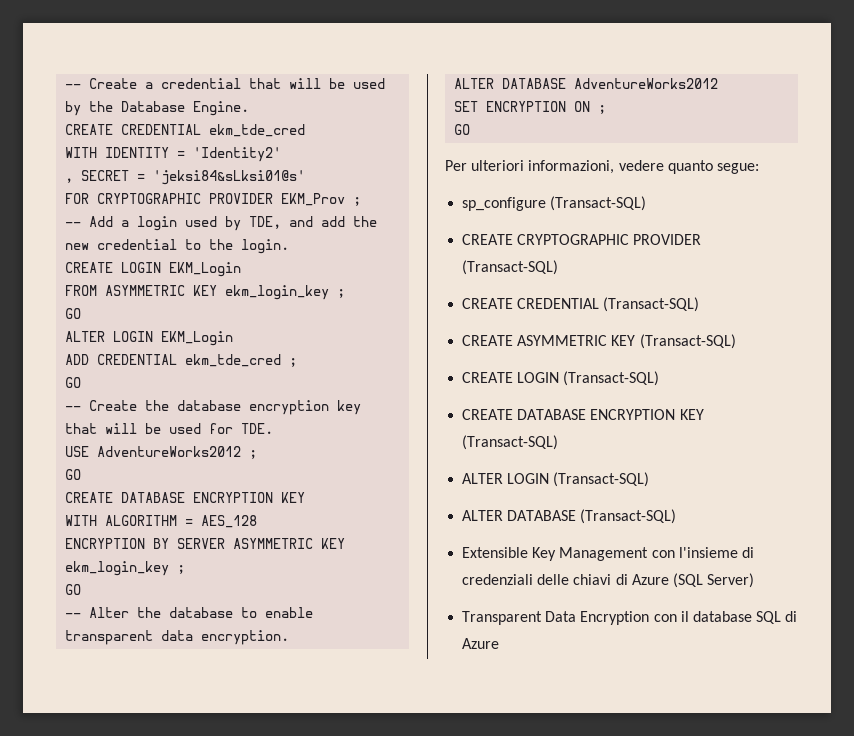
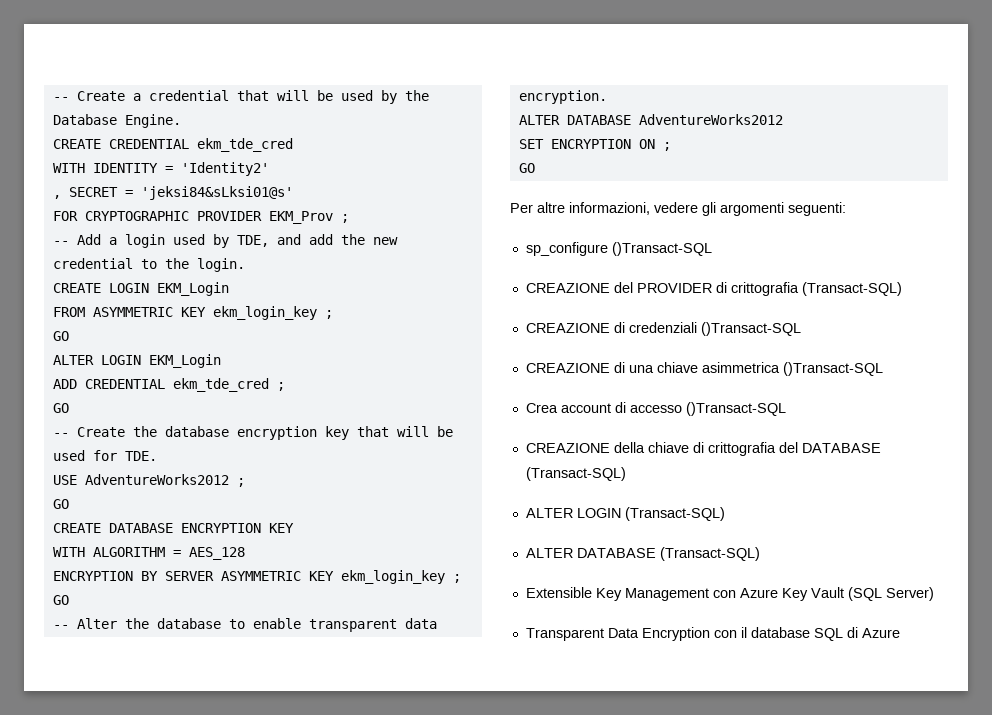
- Per ulteriori informazioni, vedere quanto segue:
- sp_configure (Transact-SQL)
- CREATE CRYPTOGRAPHIC PROVIDER (Transact-SQL)
- CREATE CREDENTIAL (Transact-SQL)
- CREATE ASYMMETRIC KEY (Transact-SQL)
- CREATE LOGIN (Transact-SQL)
- CREATE DATABASE ENCRYPTION KEY (Transact-SQL)
+ Per altre informazioni, vedere gli argomenti seguenti:
+ sp_configure ()Transact-SQL
+ CREAZIONE del PROVIDER di crittografia (Transact-SQL)
+ CREAZIONE di credenziali ()Transact-SQL
+ CREAZIONE di una chiave asimmetrica ()Transact-SQL
+ Crea account di accesso ()Transact-SQL
+ CREAZIONE della chiave di crittografia del DATABASE (Transact-SQL)
- Extensible Key Management con l'insieme di credenziali delle chiavi di Azure (SQL Server)
+ Extensible Key Management con Azure Key Vault (SQL Server)

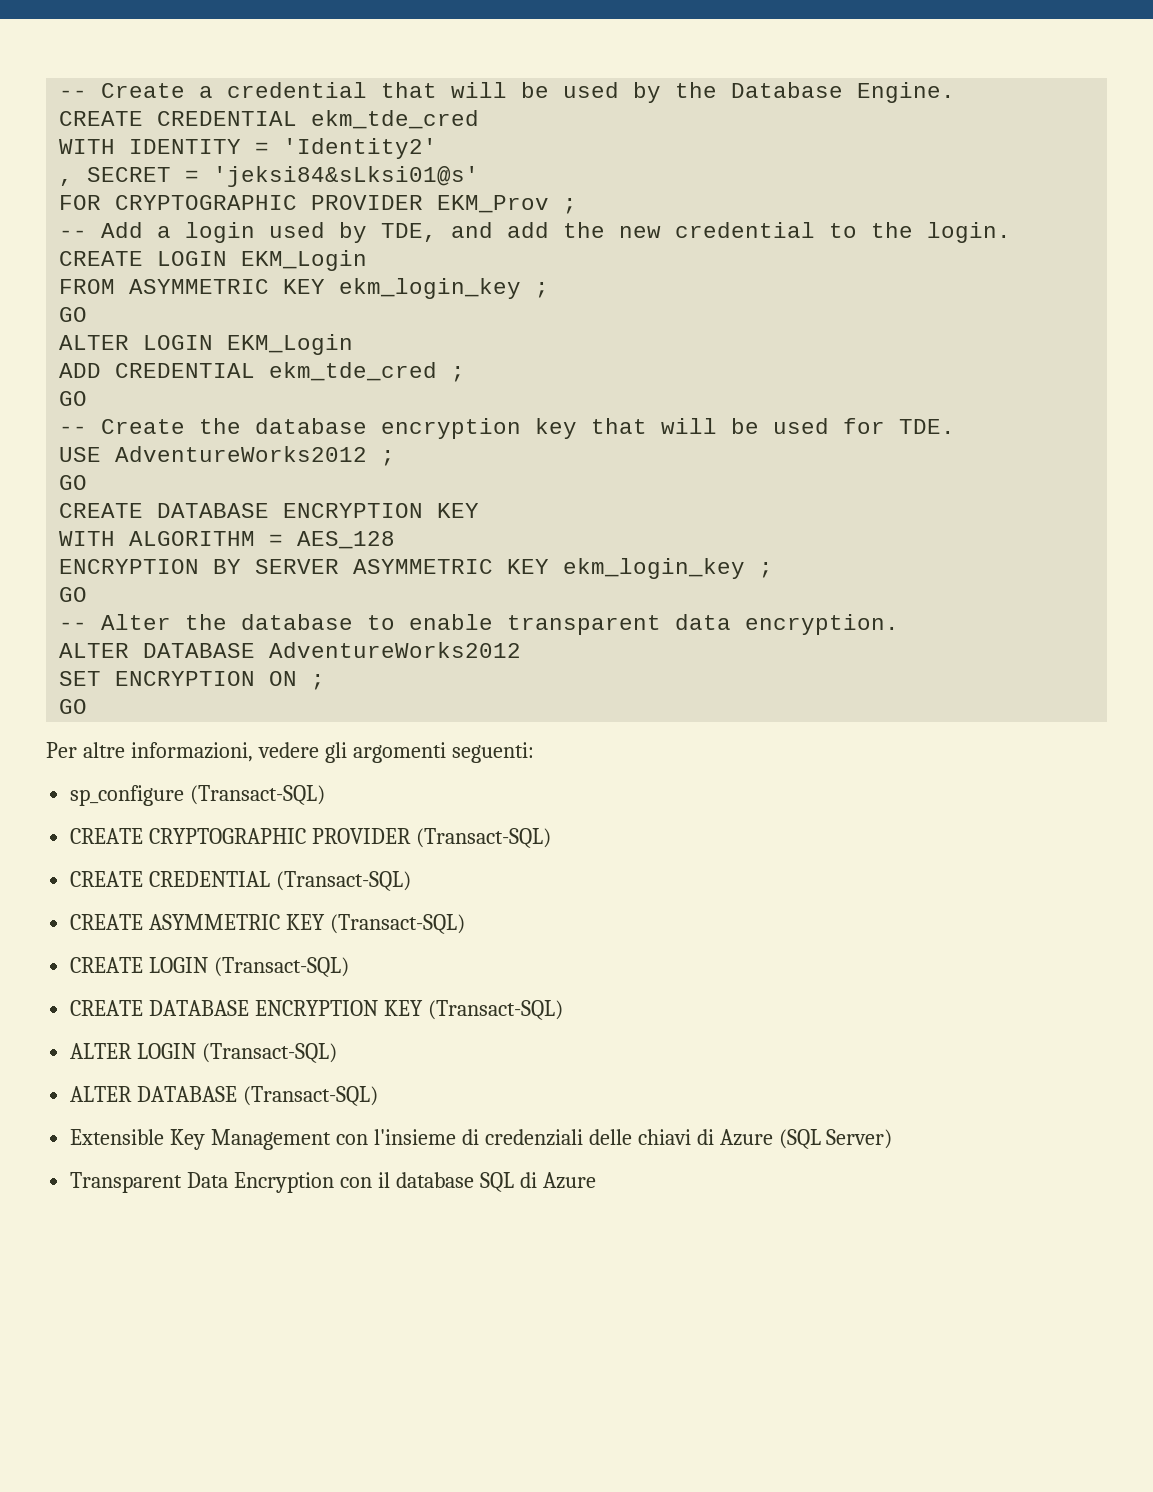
- sp_configure ()Transact-SQL
- CREAZIONE del PROVIDER di crittografia (Transact-SQL)
- CREAZIONE di credenziali ()Transact-SQL
- CREAZIONE di una chiave asimmetrica ()Transact-SQL
- Crea account di accesso ()Transact-SQL
- CREAZIONE della chiave di crittografia del DATABASE (Transact-SQL)
+ sp_configure (Transact-SQL)
+ CREATE CRYPTOGRAPHIC PROVIDER (Transact-SQL)
+ CREATE CREDENTIAL (Transact-SQL)
+ CREATE ASYMMETRIC KEY (Transact-SQL)
+ CREATE LOGIN (Transact-SQL)
+ CREATE DATABASE ENCRYPTION KEY (Transact-SQL)
- Extensible Key Management con Azure Key Vault (SQL Server)
+ Extensible Key Management con l'insieme di credenziali delle chiavi di Azure (SQL Server)

